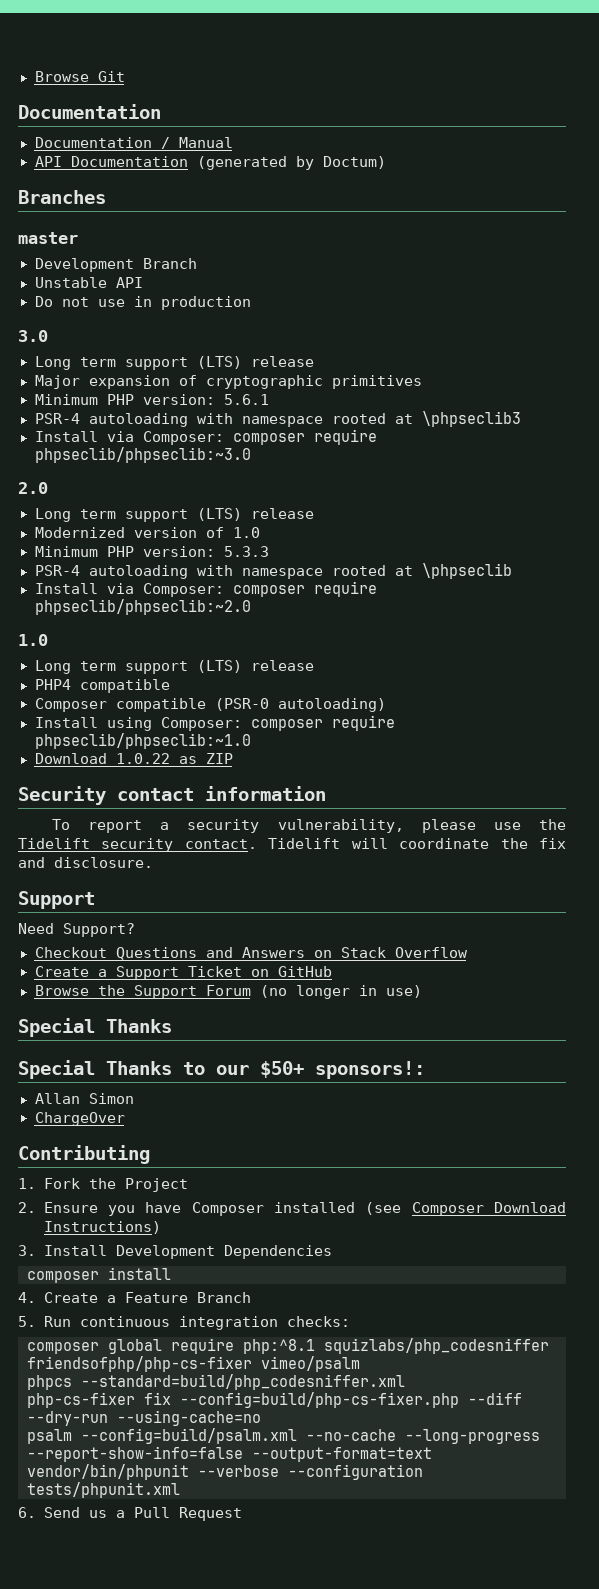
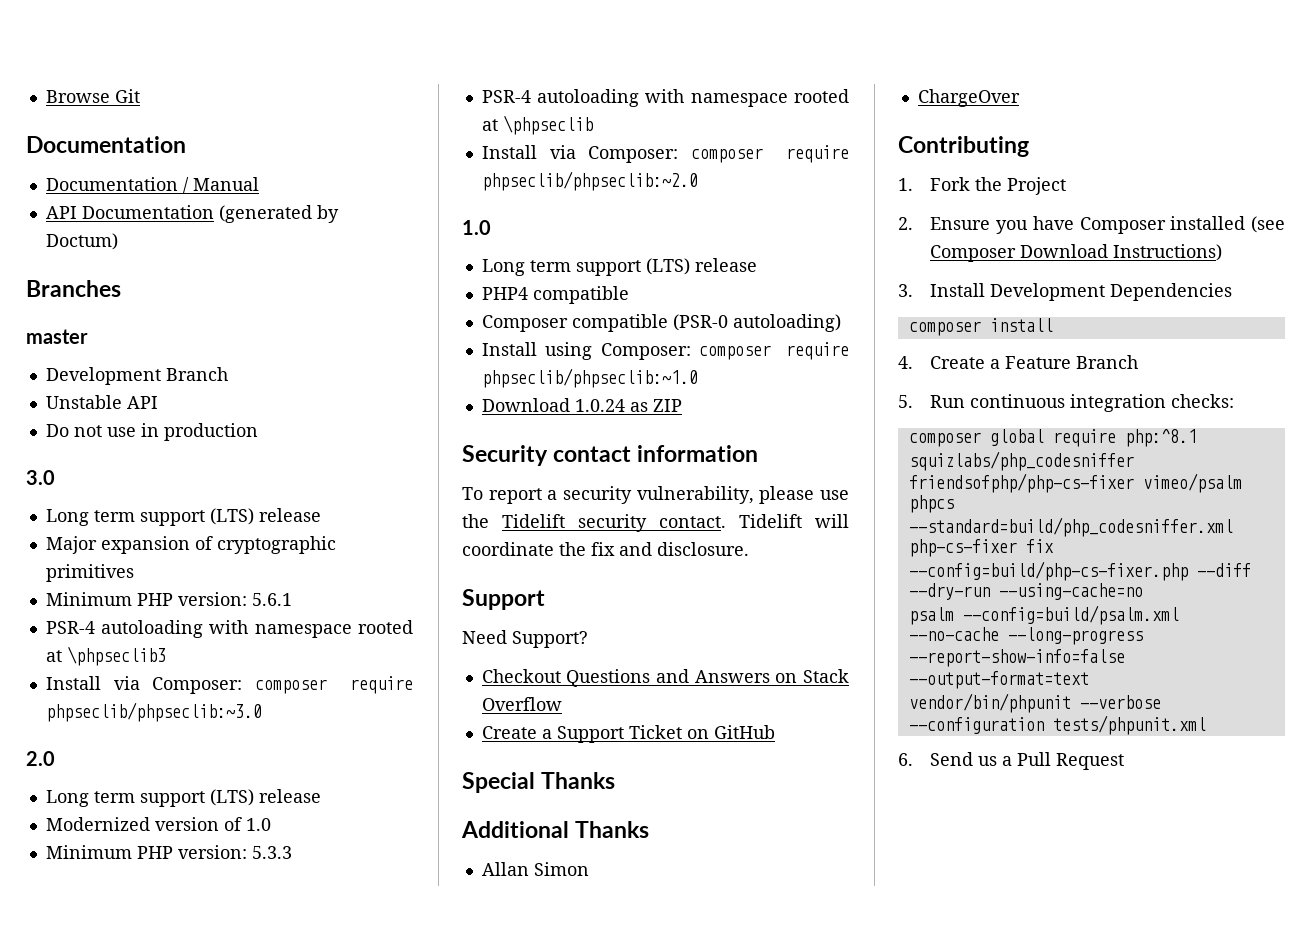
- Download 1.0.22 as ZIP
+ Download 1.0.24 as ZIP
- Browse the Support Forum (no longer in use)
- Special Thanks to our $50+ sponsors!:
+ Additional Thanks

